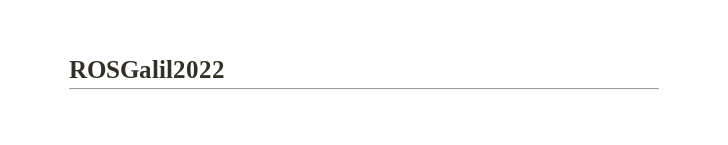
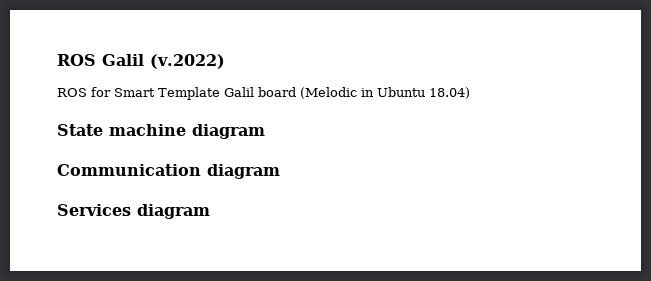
- ROSGalil2022
+ ROS Galil (v.2022)
+ ROS for Smart Template Galil board (Melodic in Ubuntu 18.04)
+ State machine diagram
+ Communication diagram
+ Services diagram

